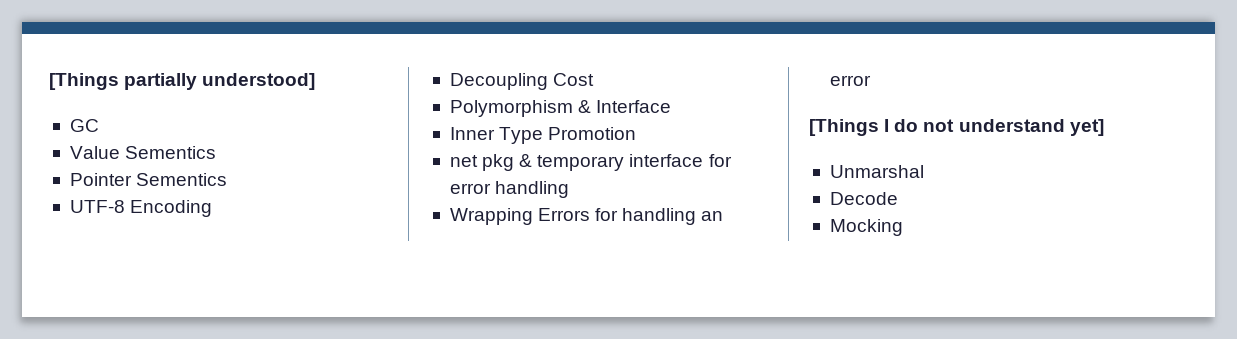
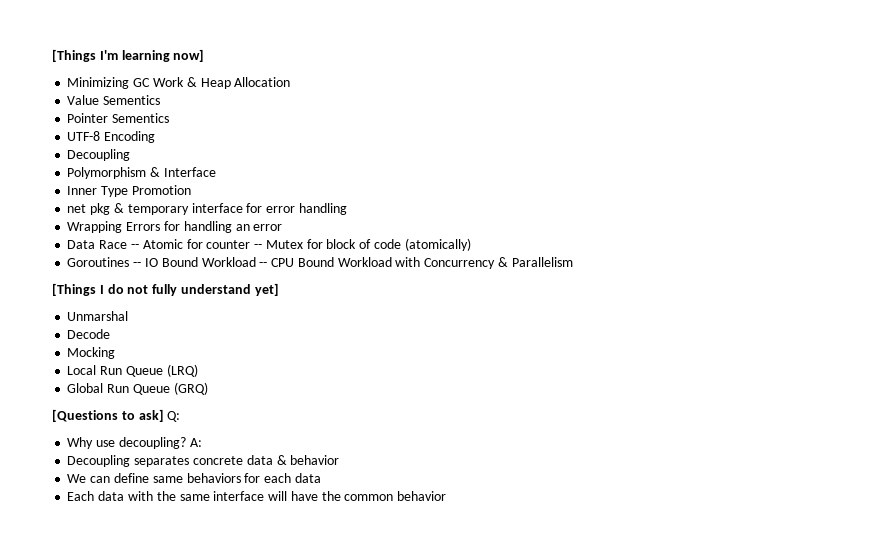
- [Things partially understood]
- GC
+ [Things I'm learning now]
+ Minimizing GC Work & Heap Allocation
  UTF-8 Encoding
- Decoupling Cost
+ Decoupling
+ Data Race -- Atomic for counter -- Mutex for block of code (atomically)
+ Goroutines -- IO Bound Workload -- CPU Bound Workload with Concurrency & Parallelism
- [Things I do not understand yet]
+ [Things I do not fully understand yet]
+ Local Run Queue (LRQ)
+ Global Run Queue (GRQ)
+ [Questions to ask] Q:
+ Why use decoupling? A:
+ Decoupling separates concrete data & behavior
+ We can define same behaviors for each data
+ Each data with the same interface will have the common behavior

